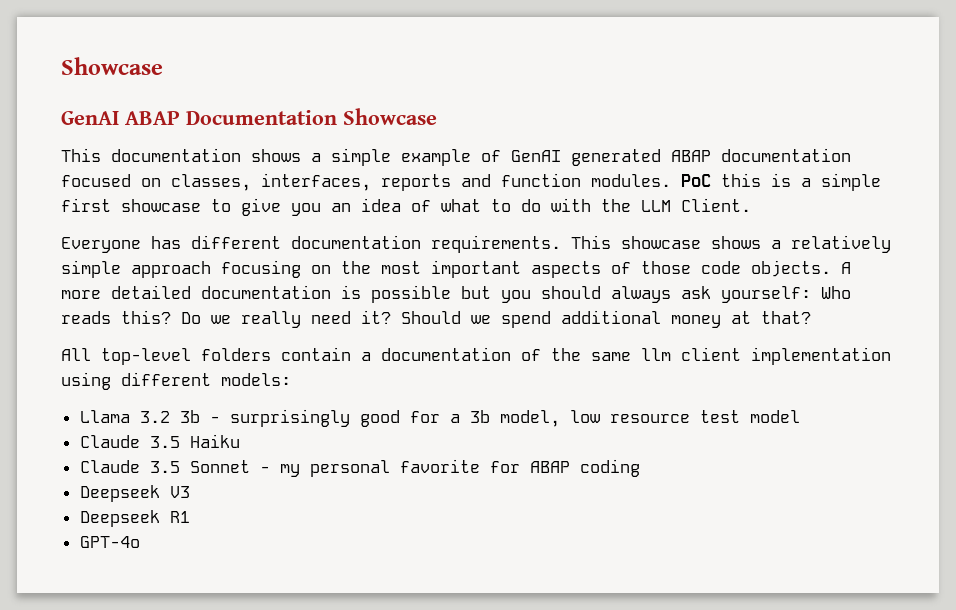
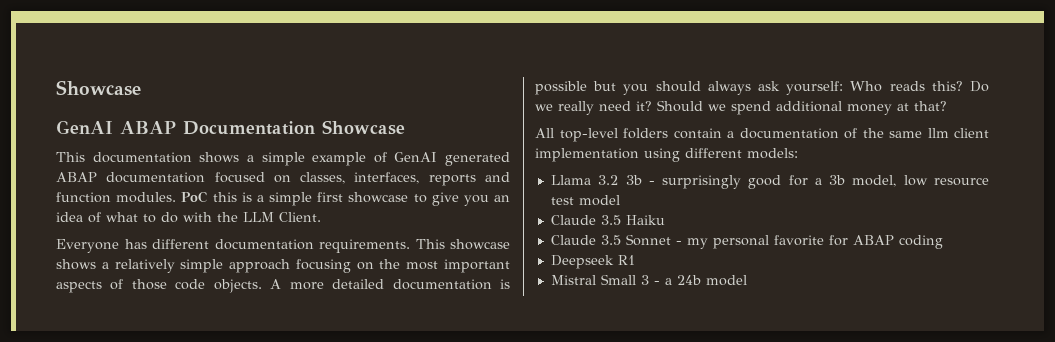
- Deepseek V3
- GPT-4o
+ Mistral Small 3 - a 24b model

